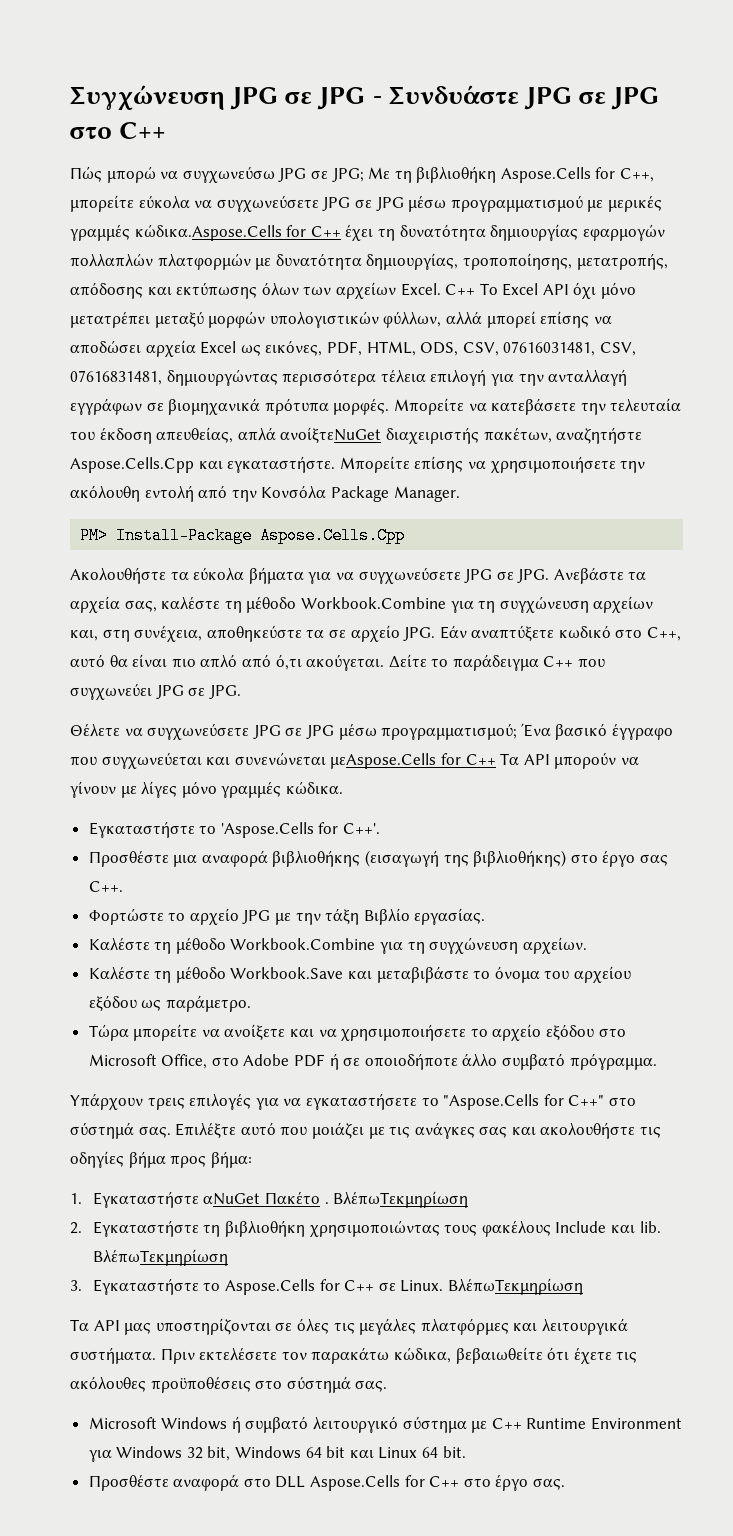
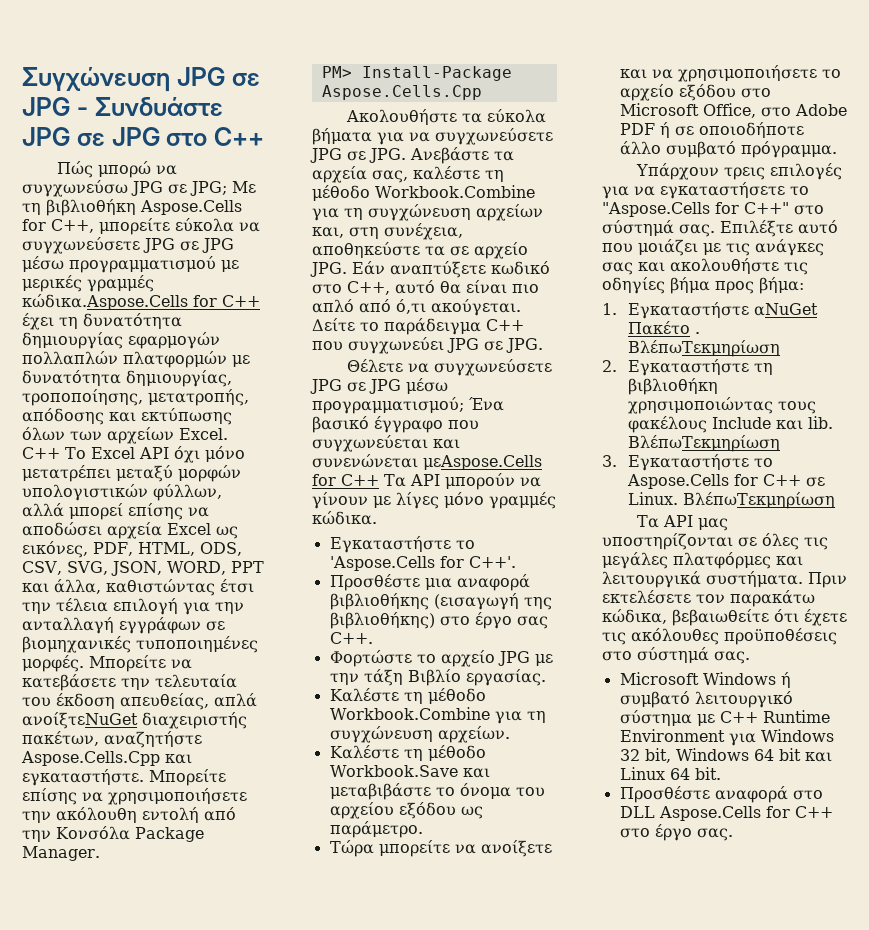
- C++ Το Excel API όχι μόνο μετατρέπει μεταξύ μορφών υπολογιστικών φύλλων, αλλά μπορεί επίσης να αποδώσει αρχεία Excel ως εικόνες, PDF, HTML, ODS, CSV, 07616031481, CSV, 07616831481, δημιουργώντας περισσότερα τέλεια επιλογή για την ανταλλαγή εγγράφων σε βιομηχανικά πρότυπα μορφές.
+ C++ Το Excel API όχι μόνο μετατρέπει μεταξύ μορφών υπολογιστικών φύλλων, αλλά μπορεί επίσης να αποδώσει αρχεία Excel ως εικόνες, PDF, HTML, ODS, CSV, SVG, JSON, WORD, PPT και άλλα, καθιστώντας έτσι την τέλεια επιλογή για την ανταλλαγή εγγράφων σε βιομηχανικές τυποποιημένες μορφές.

